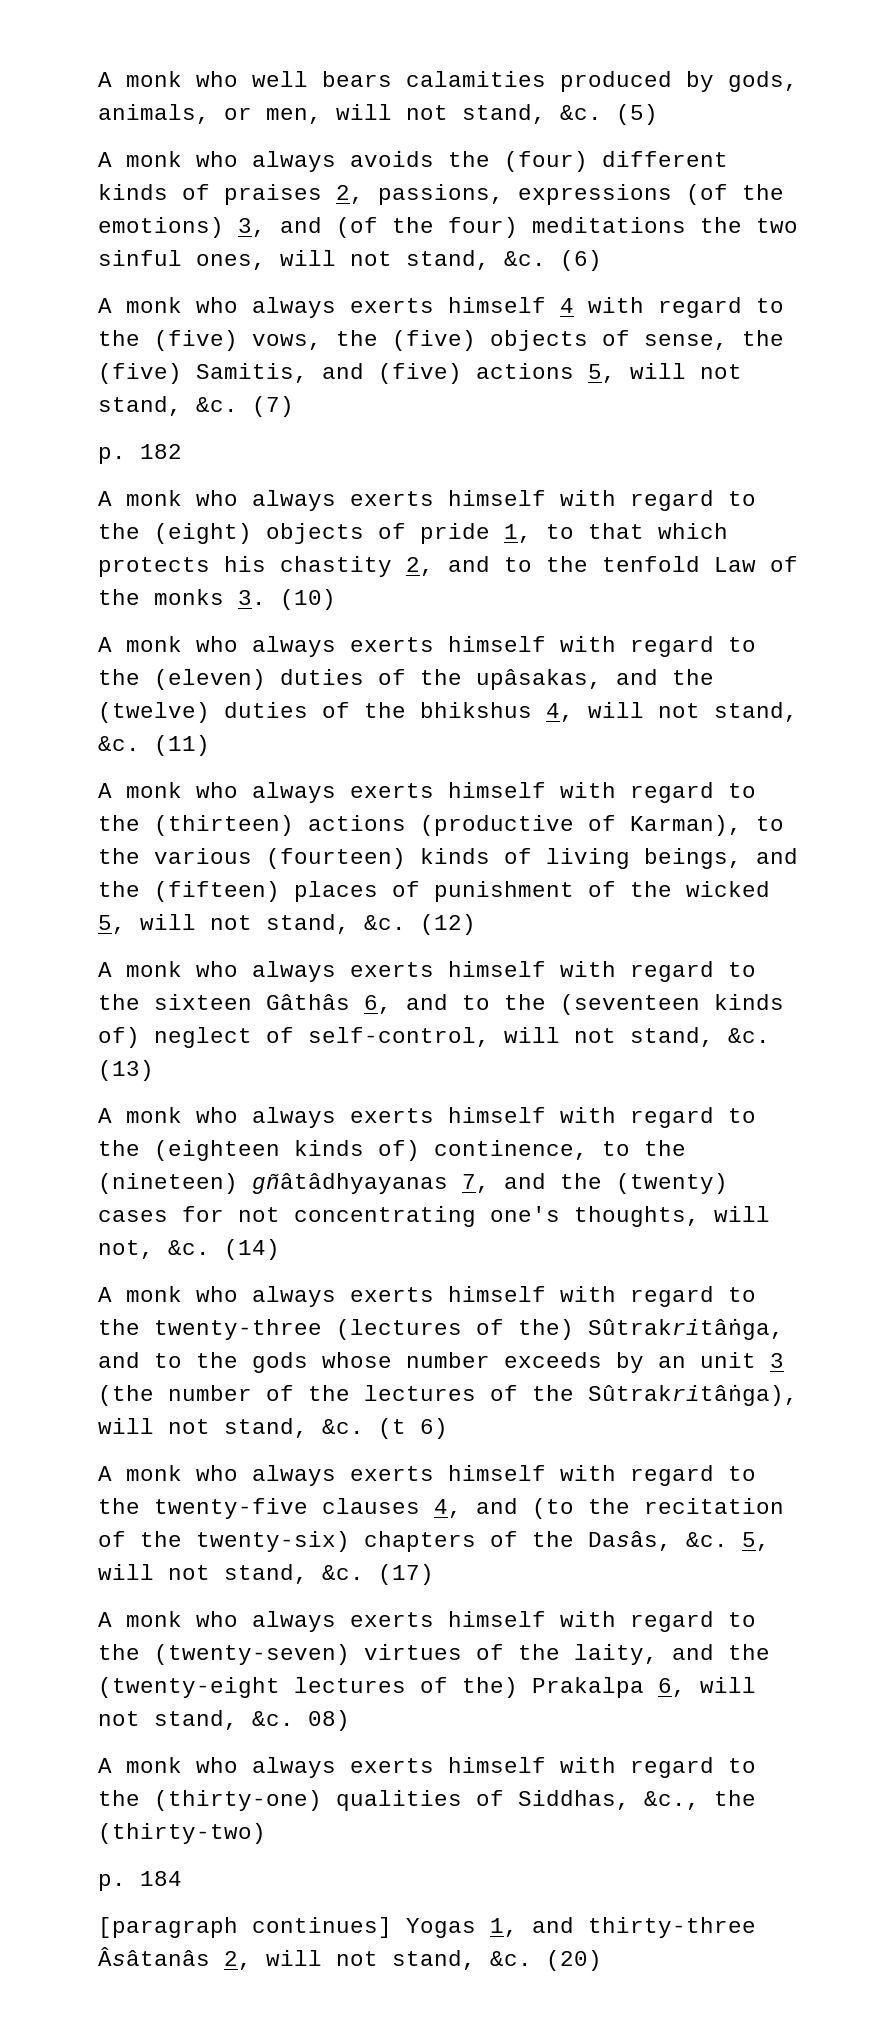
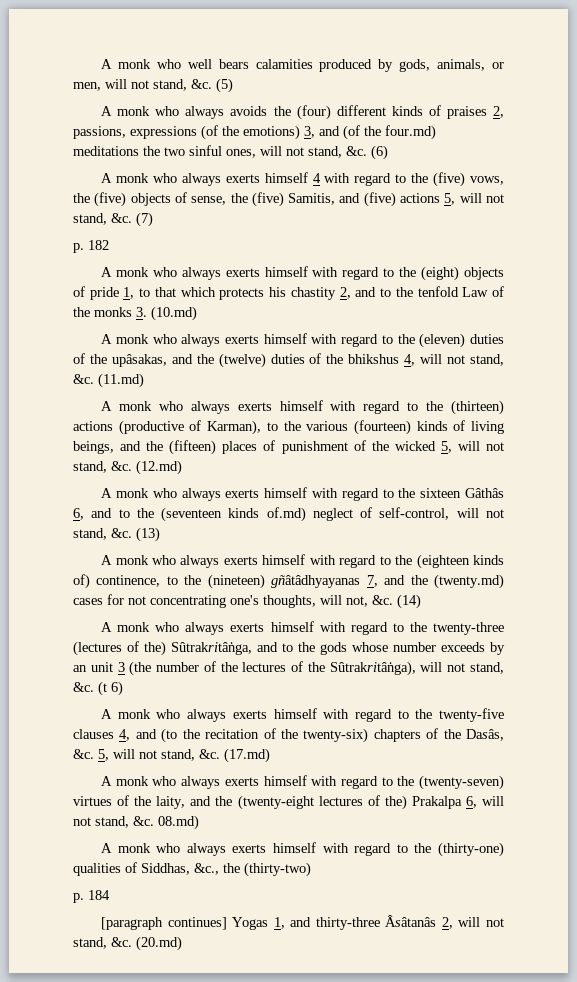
- A monk who always avoids the (four) different kinds of praises 2, passions, expressions (of the emotions) 3, and (of the four) meditations the two sinful ones, will not stand, &c.
+ A monk who always avoids the (four) different kinds of praises 2, passions, expressions (of the emotions) 3, and (of the four.md) meditations the two sinful ones, will not stand, &c.
- A monk who always exerts himself with regard to the (eight) objects of pride 1, to that which protects his chastity 2, and to the tenfold Law of the monks 3. (10)
+ A monk who always exerts himself with regard to the (eight) objects of pride 1, to that which protects his chastity 2, and to the tenfold Law of the monks 3. (10.md)
- (11)
+ (11.md)
- (12)
+ (12.md)
- A monk who always exerts himself with regard to the sixteen Gâthâs 6, and to the (seventeen kinds of) neglect of self-control, will not stand, &c.
+ A monk who always exerts himself with regard to the sixteen Gâthâs 6, and to the (seventeen kinds of.md) neglect of self-control, will not stand, &c.
- A monk who always exerts himself with regard to the (eighteen kinds of) continence, to the (nineteen) gñâtâdhyayanas 7, and the (twenty) cases for not concentrating one's thoughts, will not, &c.
+ A monk who always exerts himself with regard to the (eighteen kinds of) continence, to the (nineteen) gñâtâdhyayanas 7, and the (twenty.md) cases for not concentrating one's thoughts, will not, &c.
- (17)
+ (17.md)
- 08)
+ 08.md)
- (20)
+ (20.md)

